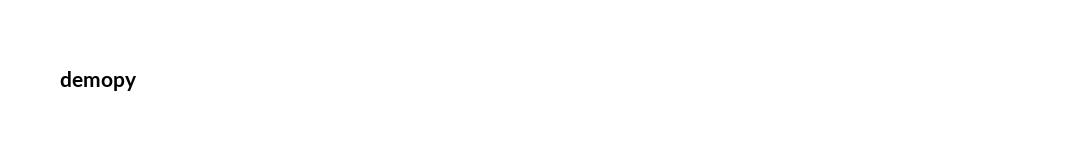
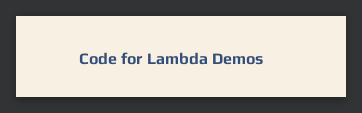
- demopy
+ Code for Lambda Demos

